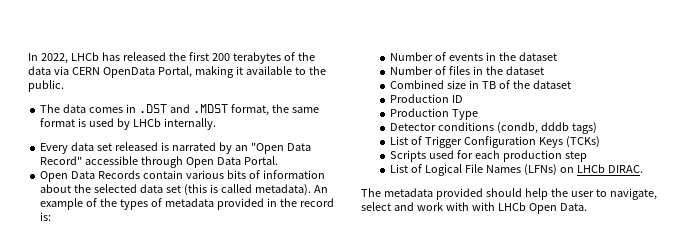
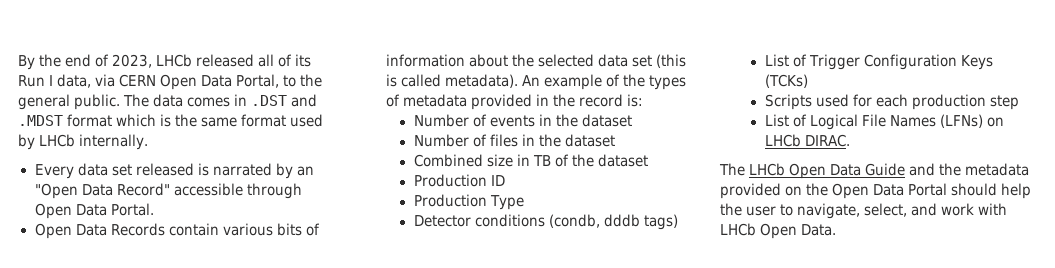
- In 2022, LHCb has released the first 200 terabytes of the data via CERN OpenData Portal, making it available to the public.
- The data comes in .DST and .MDST format, the same format is used by LHCb internally.
+ By the end of 2023, LHCb released all of its Run I data, via CERN Open Data Portal, to the general public. The data comes in .DST and .MDST format which is the same format used by LHCb internally.
- The metadata provided should help the user to navigate, select and work with with LHCb Open Data.
+ The LHCb Open Data Guide and the metadata provided on the Open Data Portal should help the user to navigate, select, and work with LHCb Open Data.

